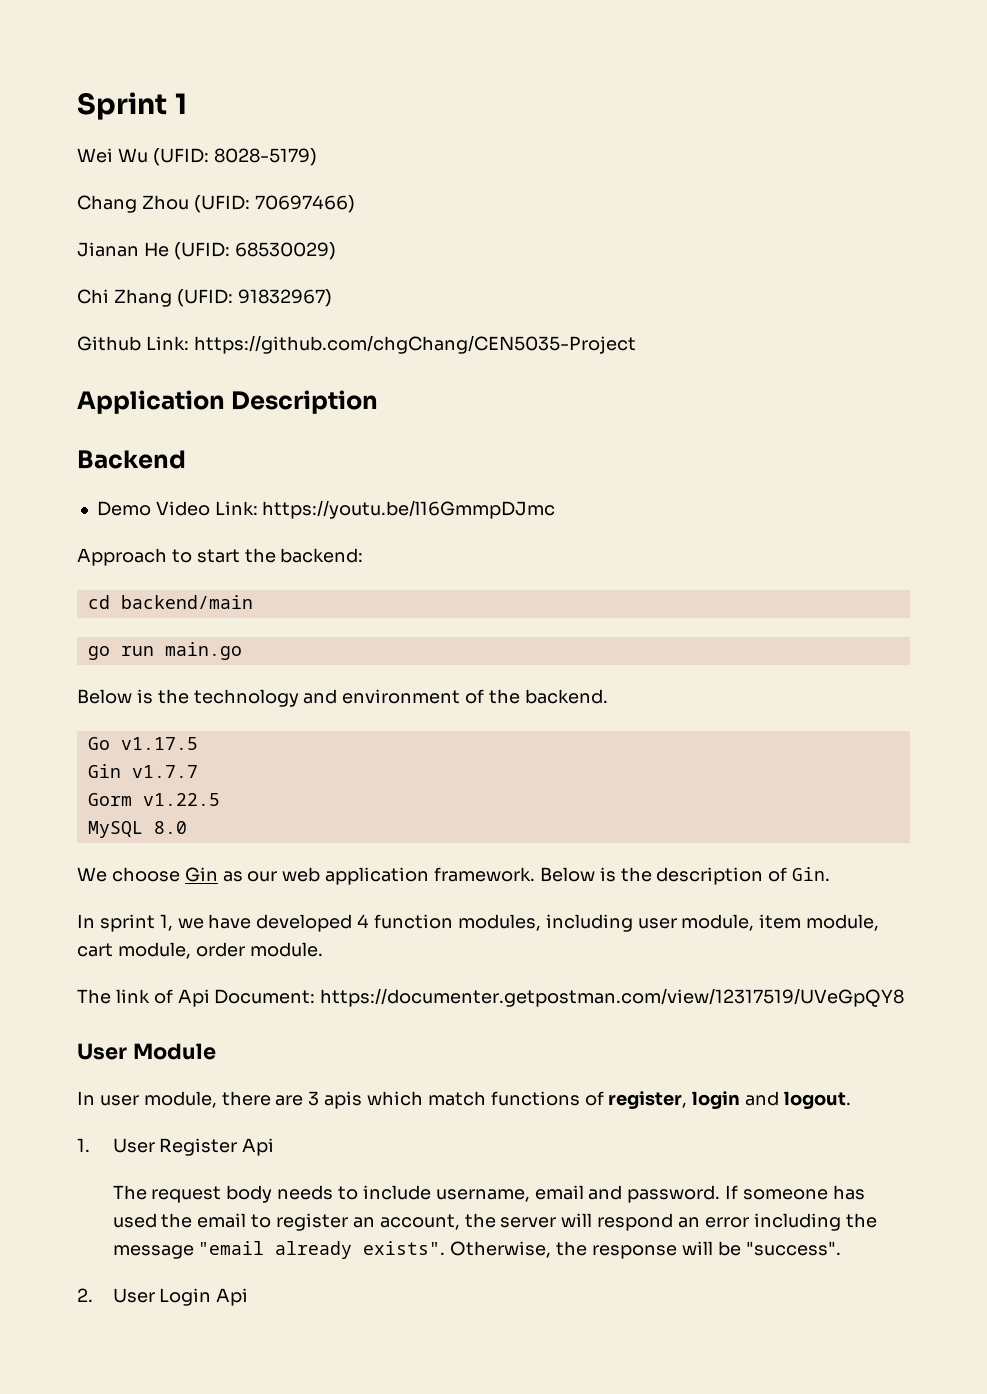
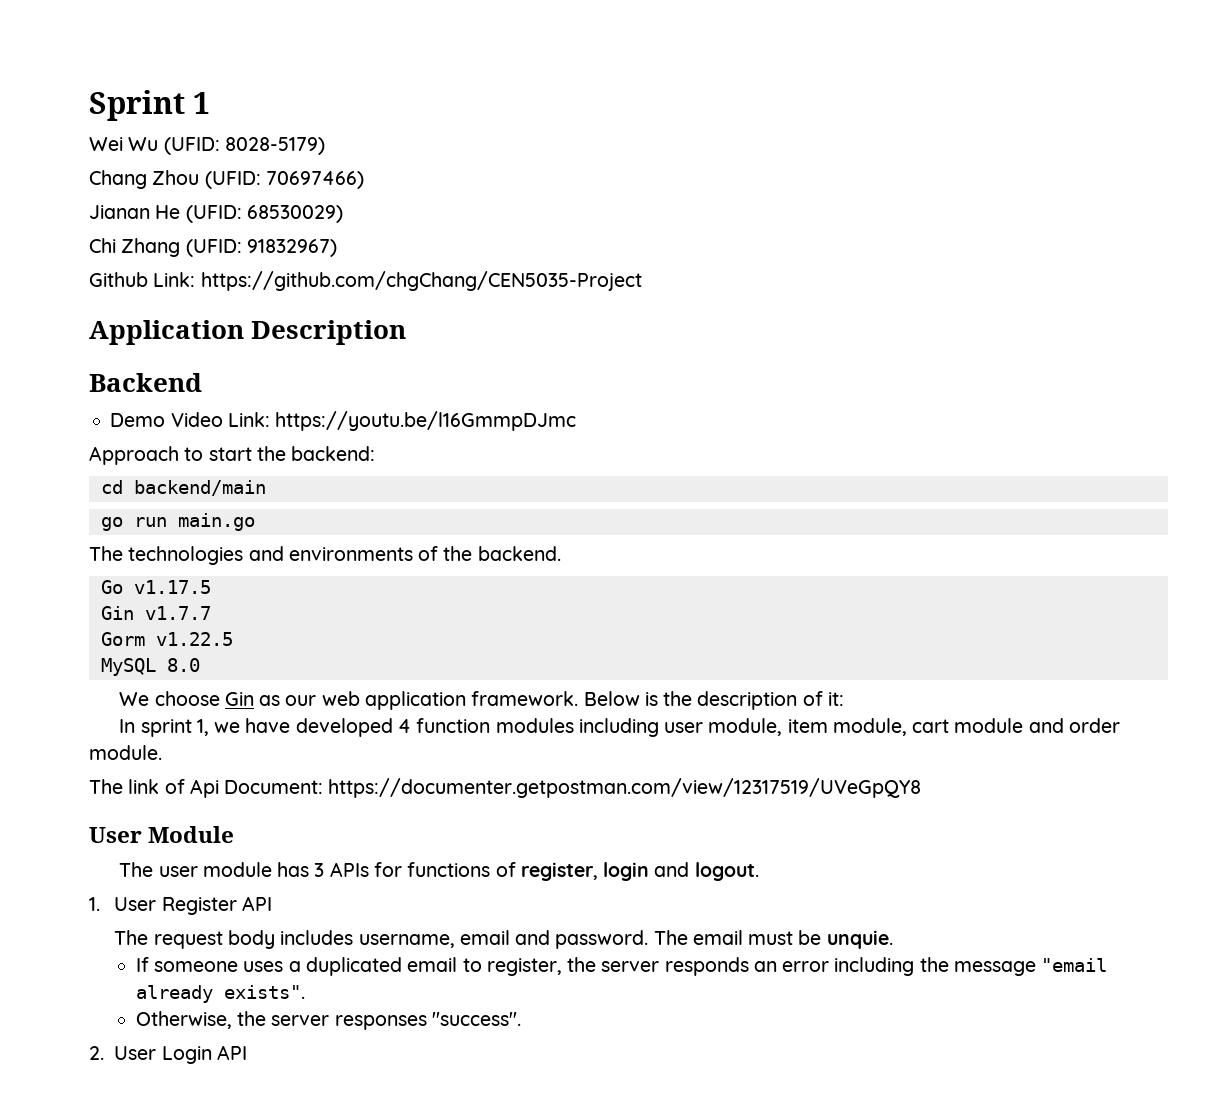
- Below is the technology and environment of the backend.
+ The technologies and environments of the backend.
- Below is the description of Gin.
+ Below is the description of it:
- In sprint 1, we have developed 4 function modules, including user module, item module, cart module, order module.
+ In sprint 1, we have developed 4 function modules including user module, item module, cart module and order module.
- In user module, there are 3 apis which match functions of register, login and logout.
+ The user module has 3 APIs for functions of register, login and logout.
- 1. User Register Api
+ 1. User Register API
- The request body needs to include username, email and password.
+ The request body includes username, email and password.
- If someone has used the email to register an account, the server will respond an error including the message "email already exists". Otherwise, the response will be "success".
+ The email must be unquie.
+ If someone uses a duplicated email to register, the server responds an error including the message "email already exists".
+ Otherwise, the server responses "success".
- 2. User Login Api
+ 2. User Login API

